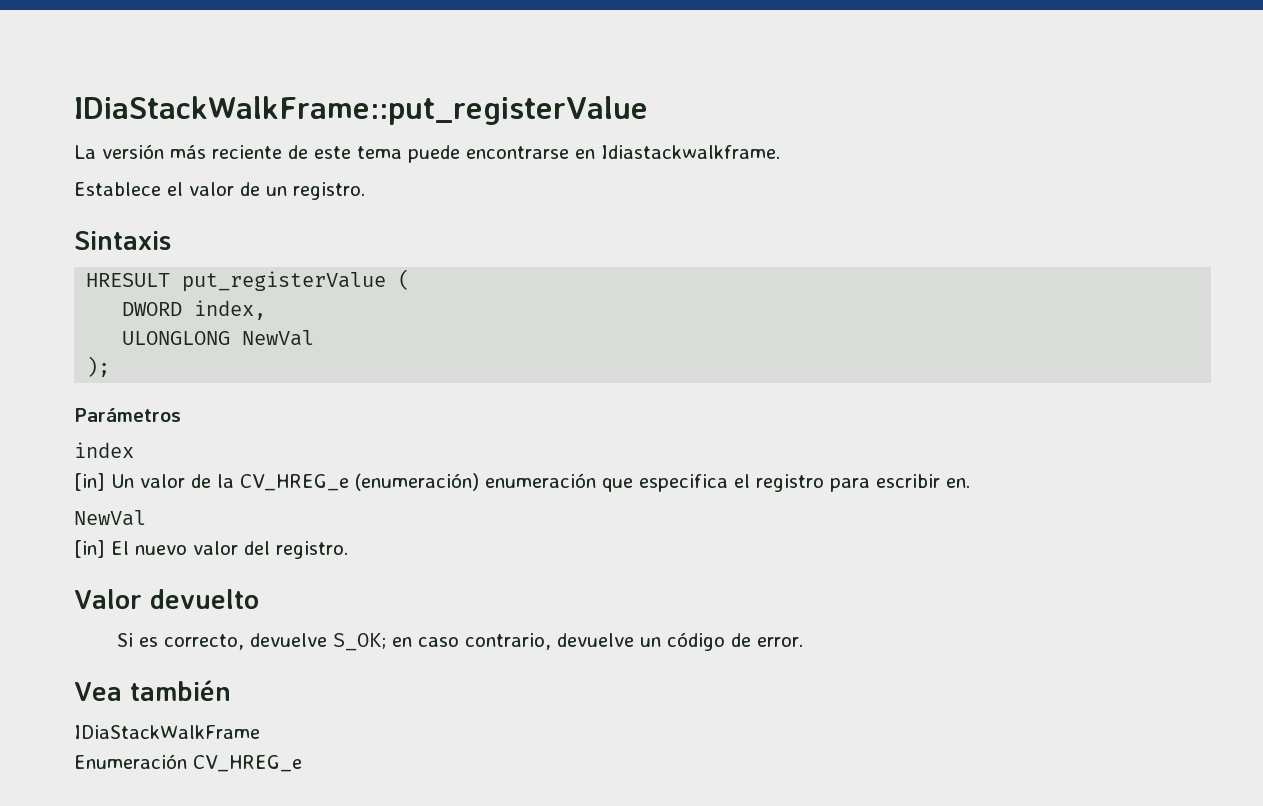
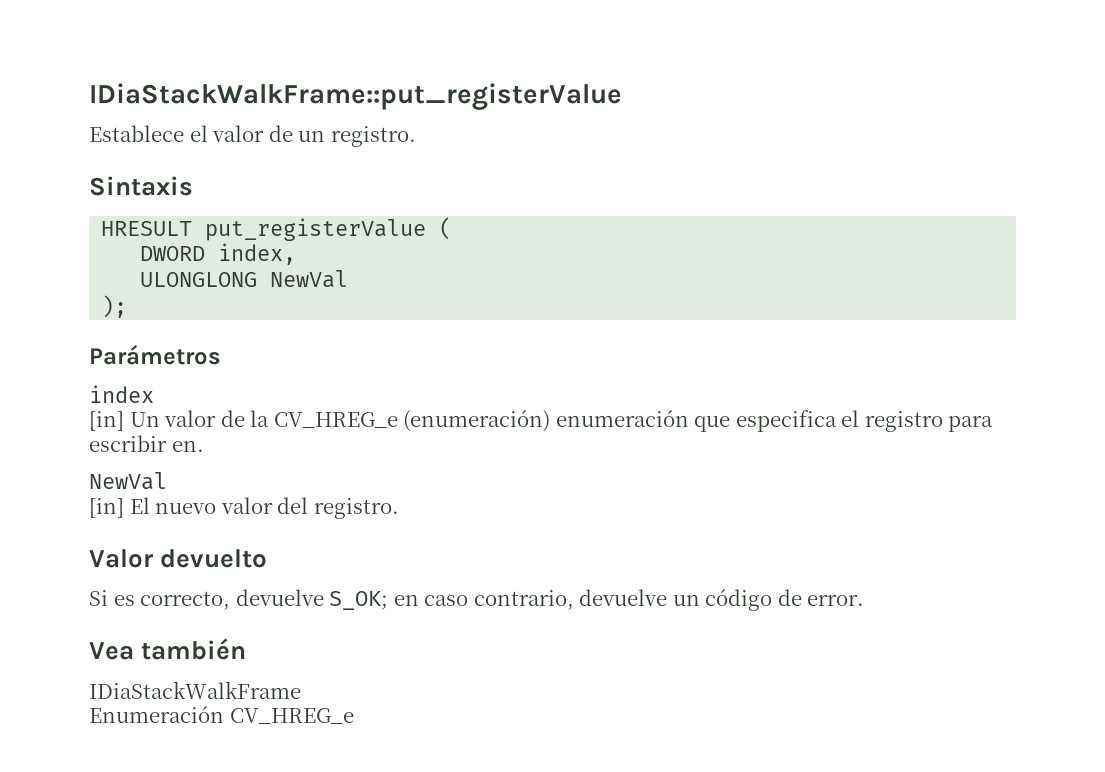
- La versión más reciente de este tema puede encontrarse en Idiastackwalkframe.

